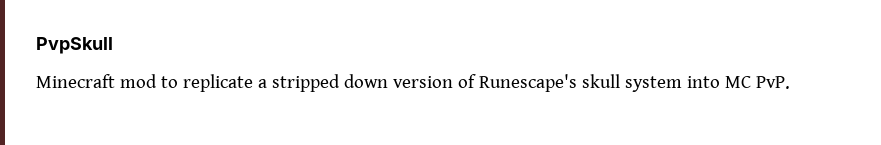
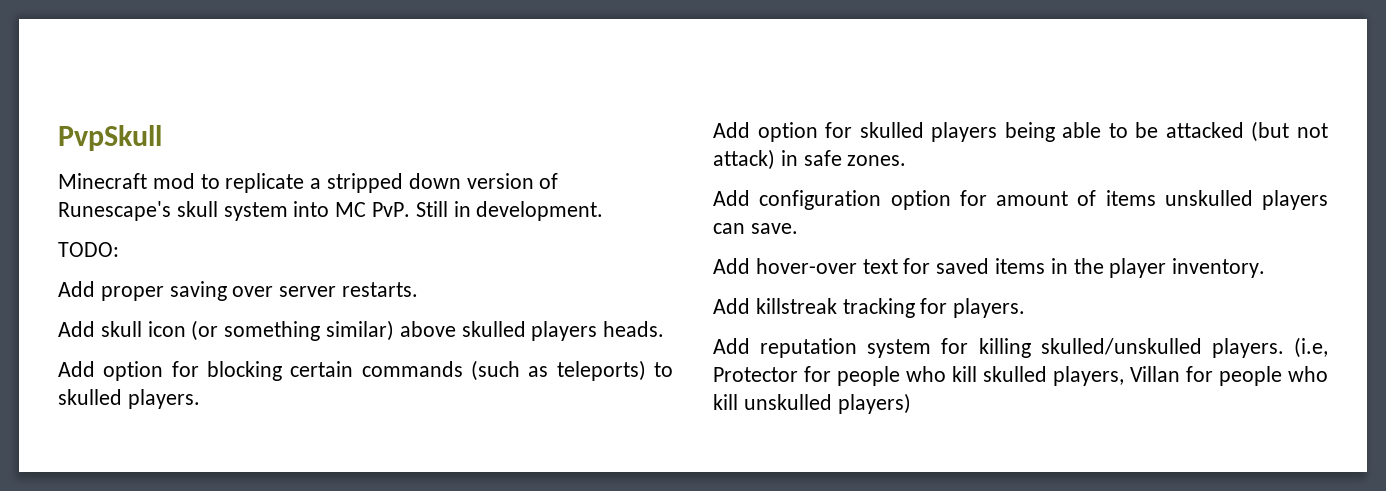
- Minecraft mod to replicate a stripped down version of Runescape's skull system into MC PvP.
+ Minecraft mod to replicate a stripped down version of Runescape's skull system into MC PvP. Still in development.
+ TODO:
+ Add proper saving over server restarts.
+ Add skull icon (or something similar) above skulled players heads.
+ Add option for blocking certain commands (such as teleports) to skulled players.
+ Add option for skulled players being able to be attacked (but not attack) in safe zones.
+ Add configuration option for amount of items unskulled players can save.
+ Add hover-over text for saved items in the player inventory.
+ Add killstreak tracking for players.
+ Add reputation system for killing skulled/unskulled players. (i.e, Protector for people who kill skulled players, Villan for people who kill unskulled players)

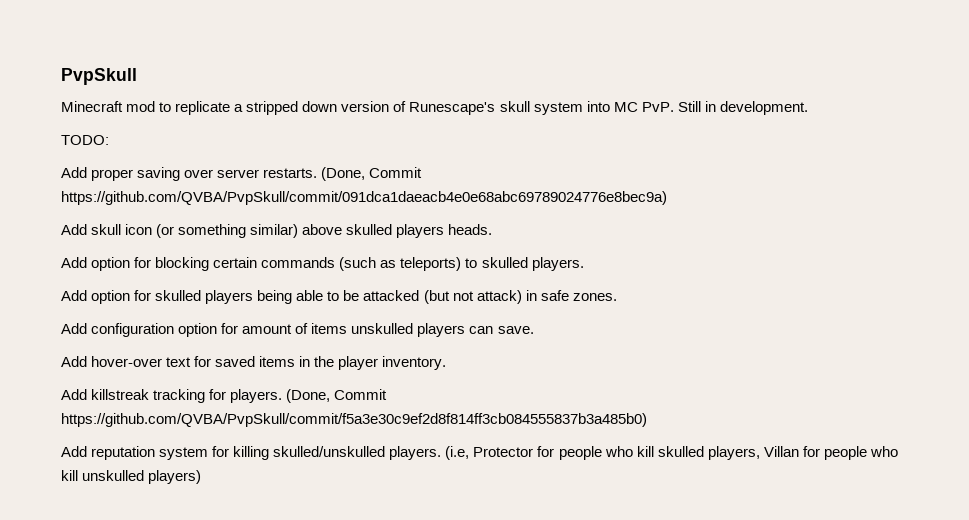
+ (Done, Commit https://github.com/QVBA/PvpSkull/commit/091dca1daeacb4e0e68abc69789024776e8bec9a)
+ (Done, Commit https://github.com/QVBA/PvpSkull/commit/f5a3e30c9ef2d8f814ff3cb084555837b3a485b0)

